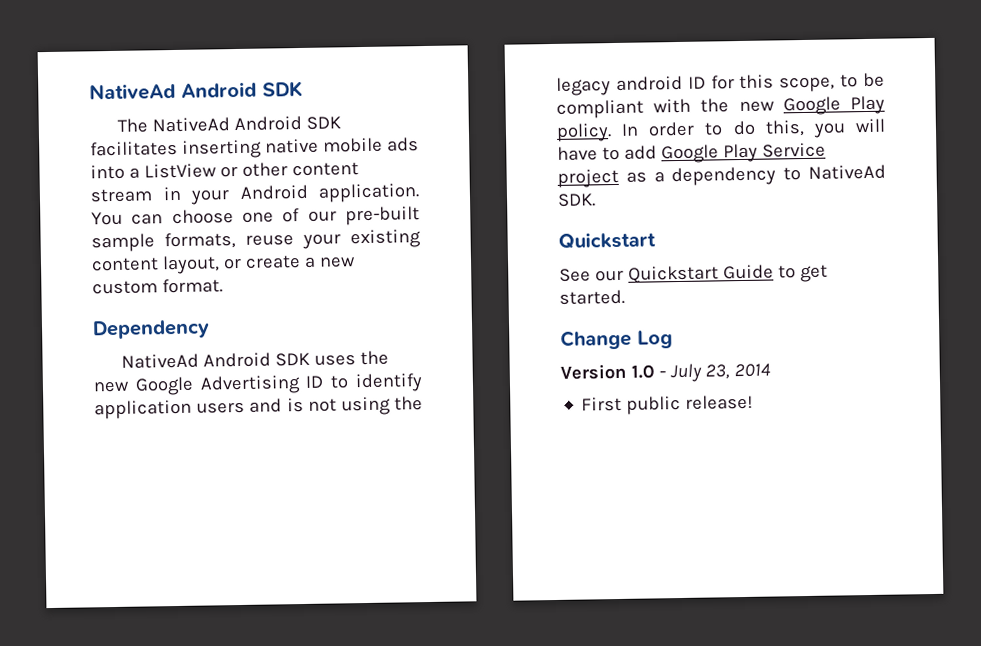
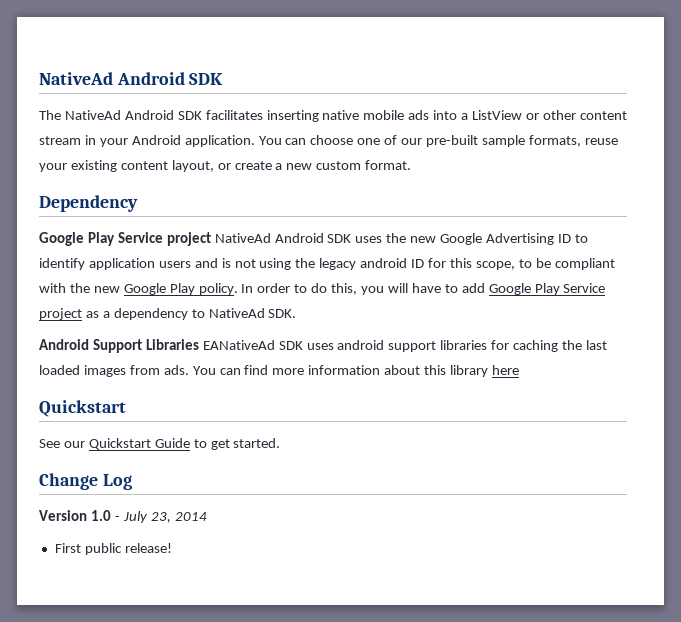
- NativeAd Android SDK uses the new Google Advertising ID to identify application users and is not using the legacy android ID for this scope, to be compliant with the new Google Play policy.
+ Google Play Service project NativeAd Android SDK uses the new Google Advertising ID to identify application users and is not using the legacy android ID for this scope, to be compliant with the new Google Play policy.
+ Android Support Libraries EANativeAd SDK uses android support libraries for caching the last loaded images from ads. You can find more information about this library here

